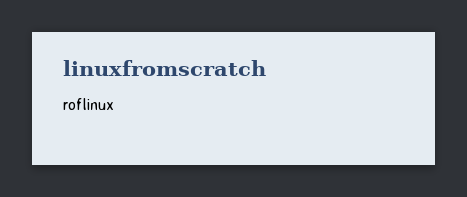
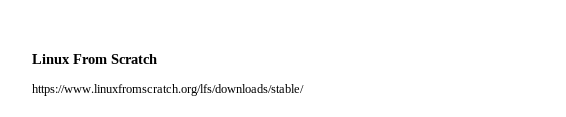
- linuxfromscratch
- roflinux
+ Linux From Scratch
+ https://www.linuxfromscratch.org/lfs/downloads/stable/

